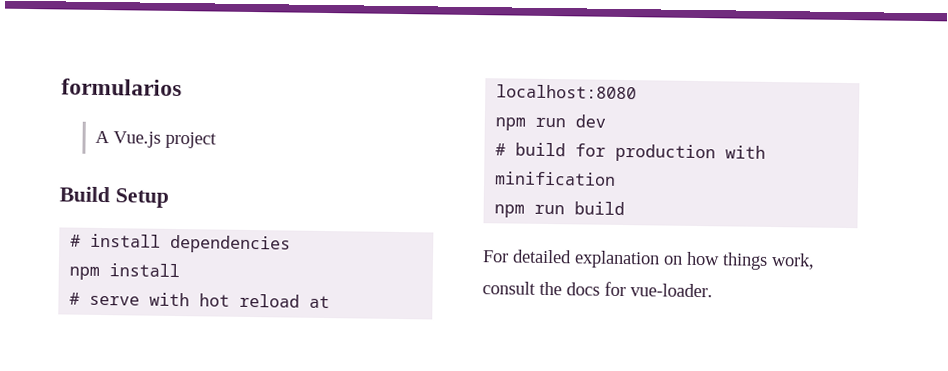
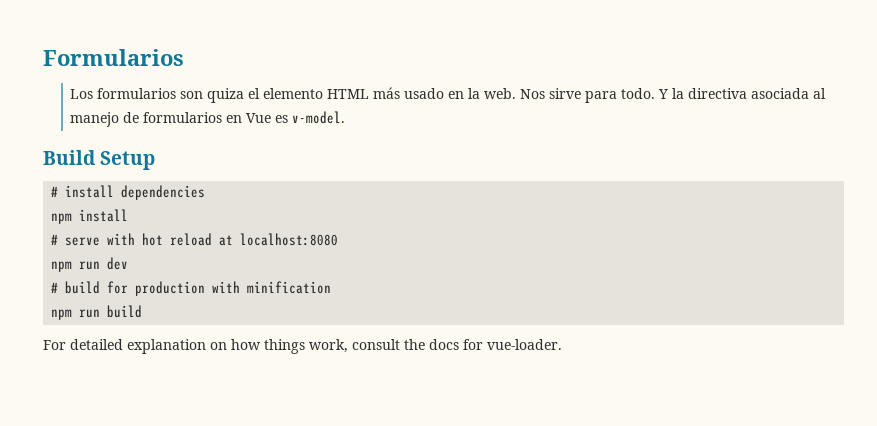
- formularios
- A Vue.js project
+ Formularios
+ Los formularios son quiza el elemento HTML más usado en la web. Nos sirve para todo. Y la directiva asociada al manejo de formularios en Vue es v-model.

